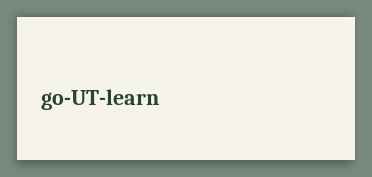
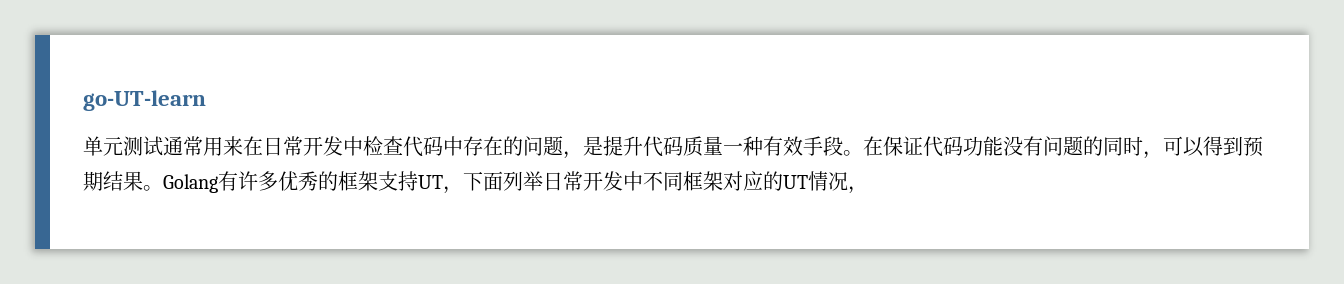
+ 单元测试通常用来在日常开发中检查代码中存在的问题，是提升代码质量一种有效手段。在保证代码功能没有问题的同时，可以得到预期结果。Golang有许多优秀的框架支持UT，下面列举日常开发中不同框架对应的UT情况，

